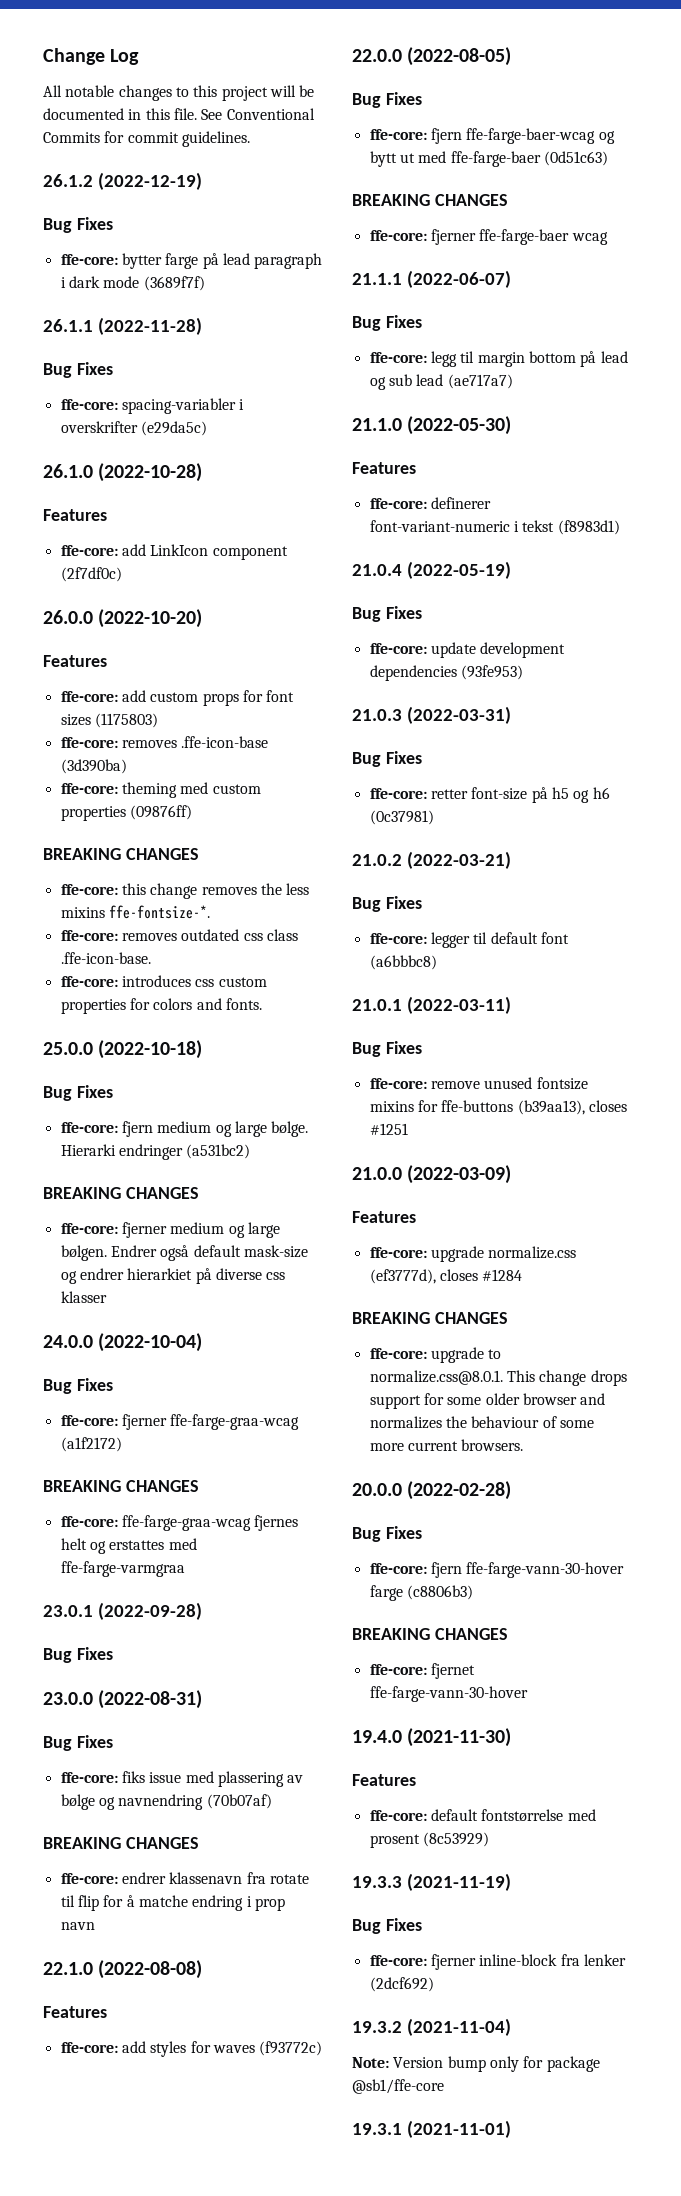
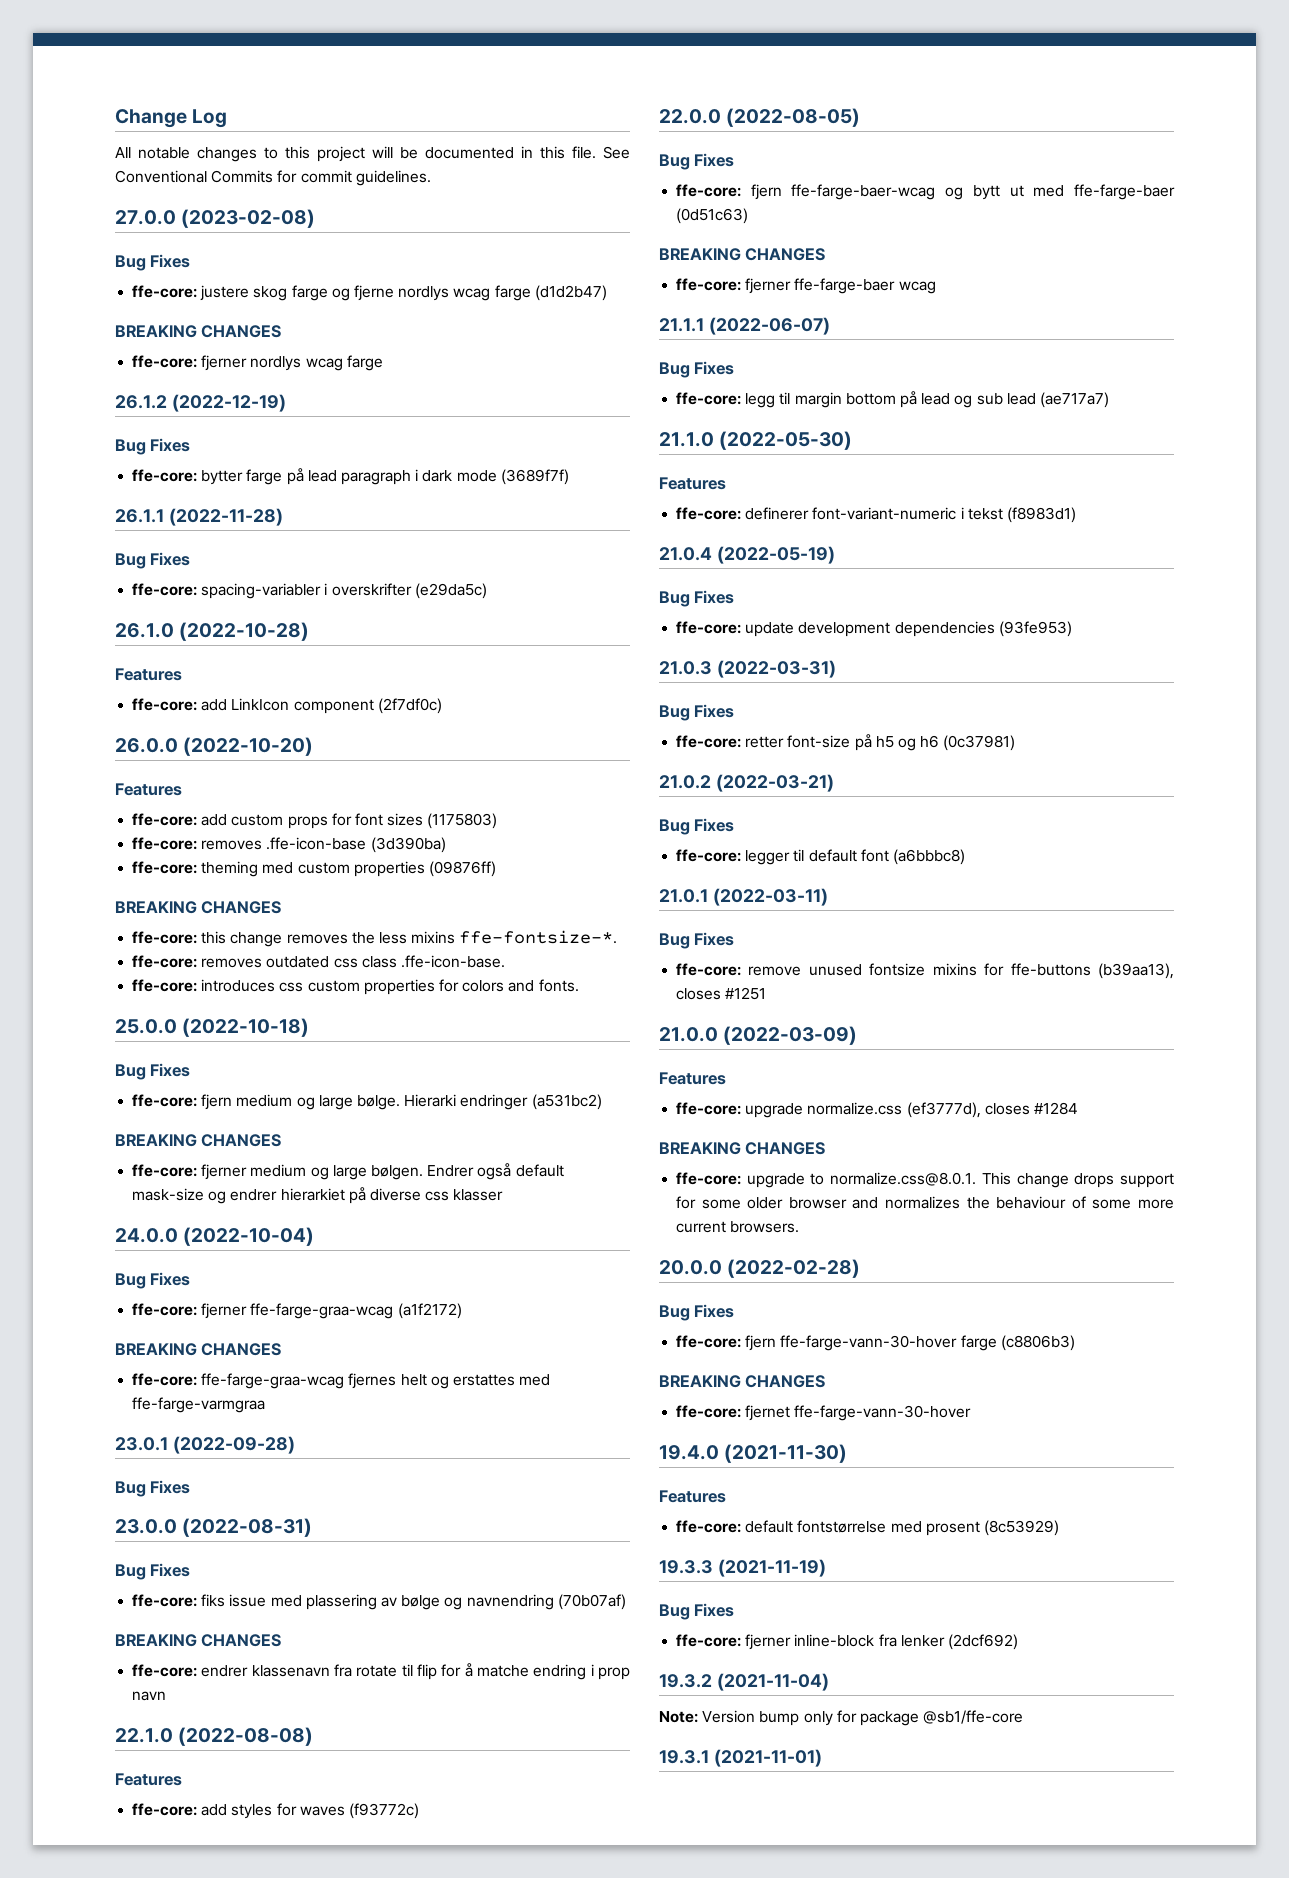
+ 27.0.0 (2023-02-08)
+ Bug Fixes
+ ffe-core: justere skog farge og fjerne nordlys wcag farge (d1d2b47)
+ BREAKING CHANGES
+ ffe-core: fjerner nordlys wcag farge

